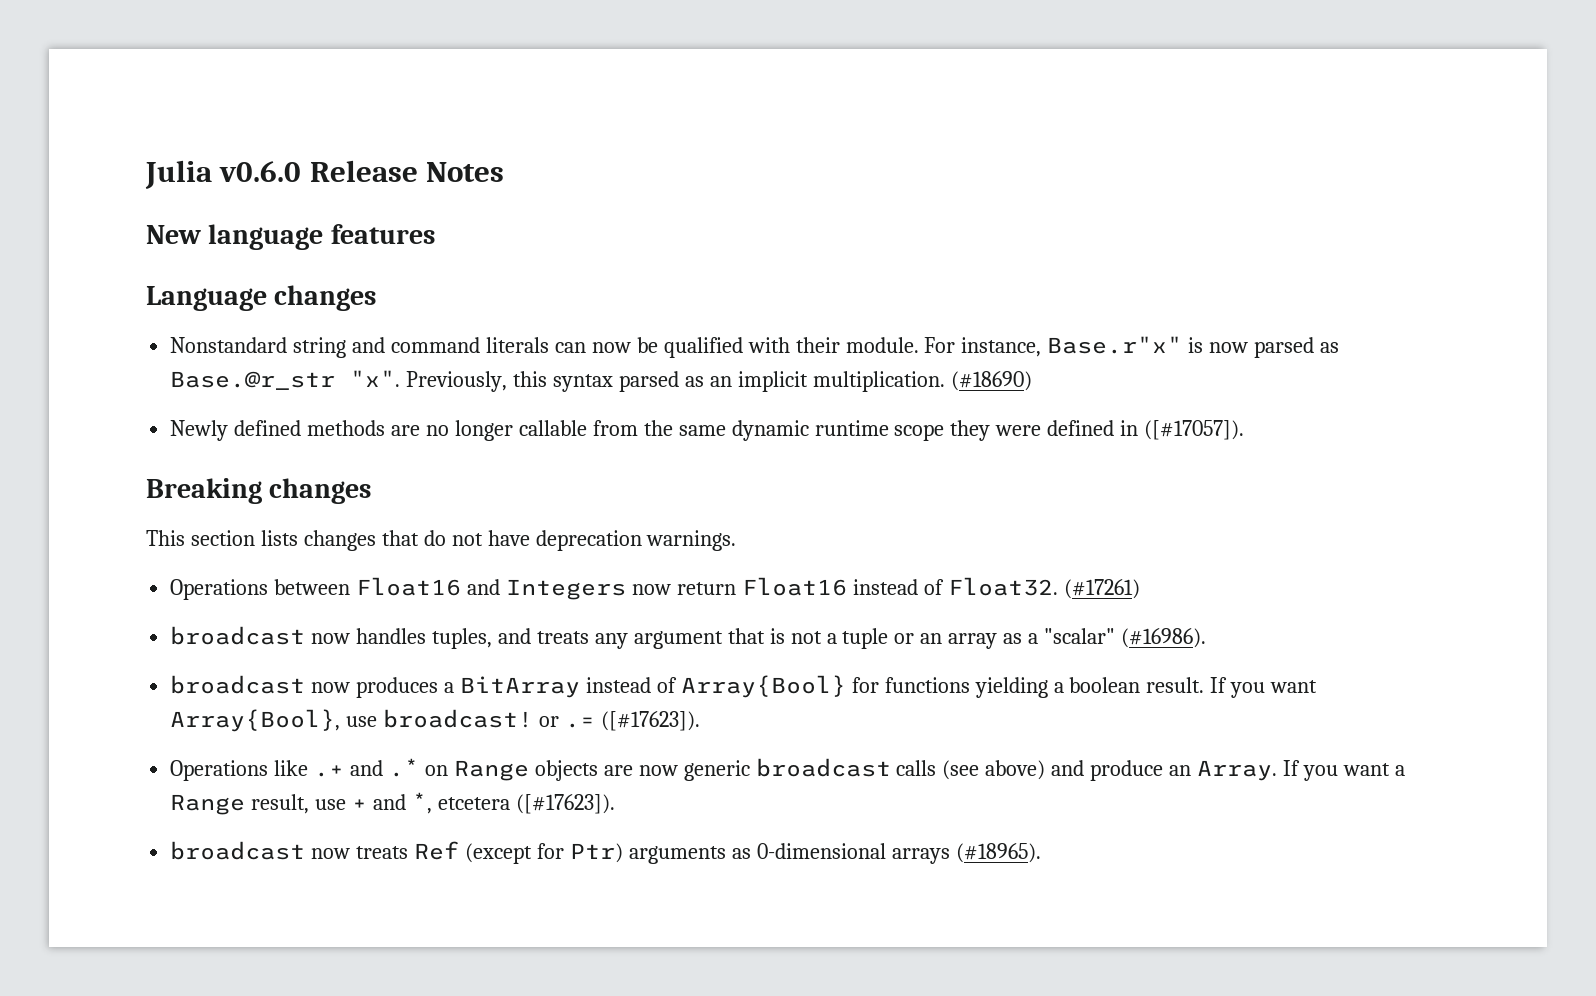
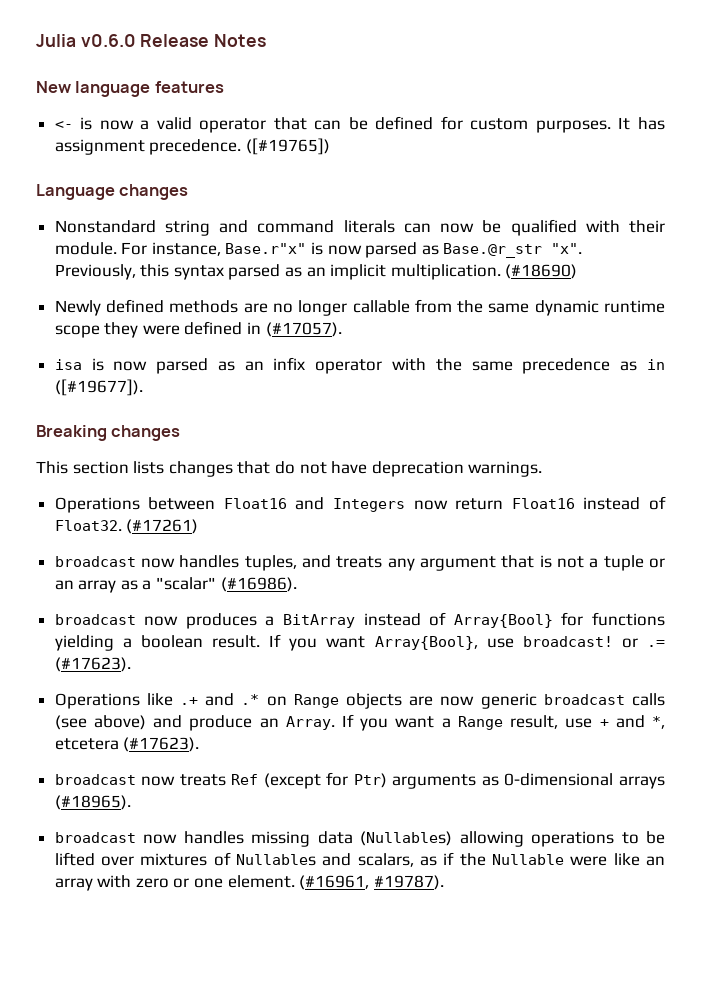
+ <- is now a valid operator that can be defined for custom purposes. It has assignment precedence. ([#19765])
- Newly defined methods are no longer callable from the same dynamic runtime scope they were defined in ([#17057]).
+ Newly defined methods are no longer callable from the same dynamic runtime scope they were defined in (#17057).
+ isa is now parsed as an infix operator with the same precedence as in ([#19677]).
- If you want Array{Bool}, use broadcast! or .= ([#17623]).
+ If you want Array{Bool}, use broadcast! or .= (#17623).
- If you want a Range result, use + and *, etcetera ([#17623]).
+ If you want a Range result, use + and *, etcetera (#17623).
+ broadcast now handles missing data (Nullables) allowing operations to be lifted over mixtures of Nullables and scalars, as if the Nullable were like an array with zero or one element. (#16961, #19787).

